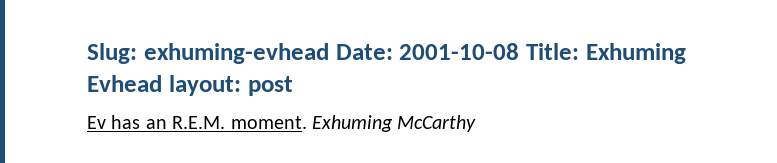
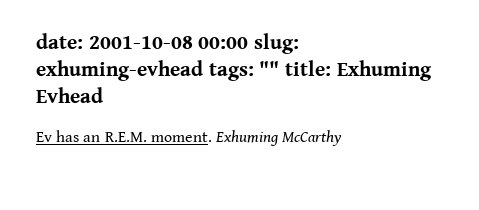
- Slug: exhuming-evhead Date: 2001-10-08 Title: Exhuming Evhead layout: post
+ date: 2001-10-08 00:00 slug: exhuming-evhead tags: "" title: Exhuming Evhead

